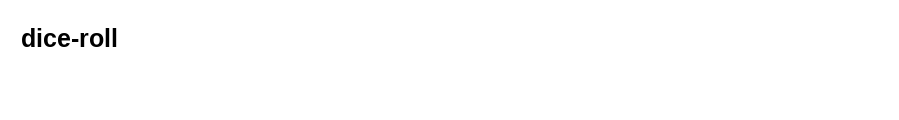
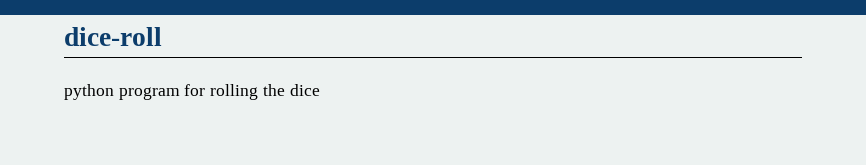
+ python program for rolling the dice

